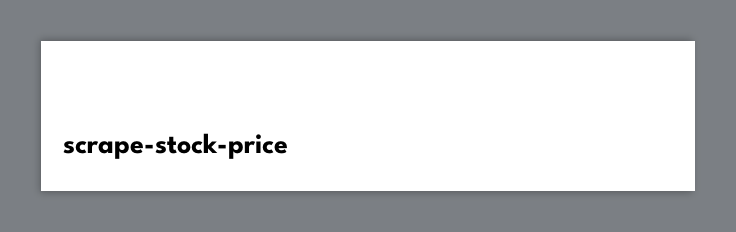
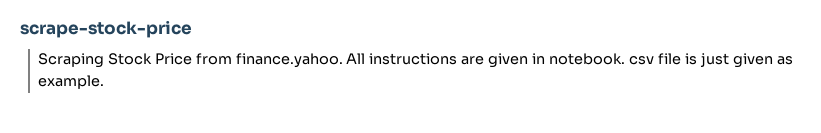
+ Scraping Stock Price from finance.yahoo. All instructions are given in notebook. csv file is just given as example.

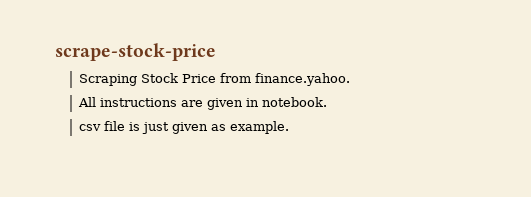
- Scraping Stock Price from finance.yahoo. All instructions are given in notebook. csv file is just given as example.
+ Scraping Stock Price from finance.yahoo.
+ All instructions are given in notebook.
+ csv file is just given as example.

